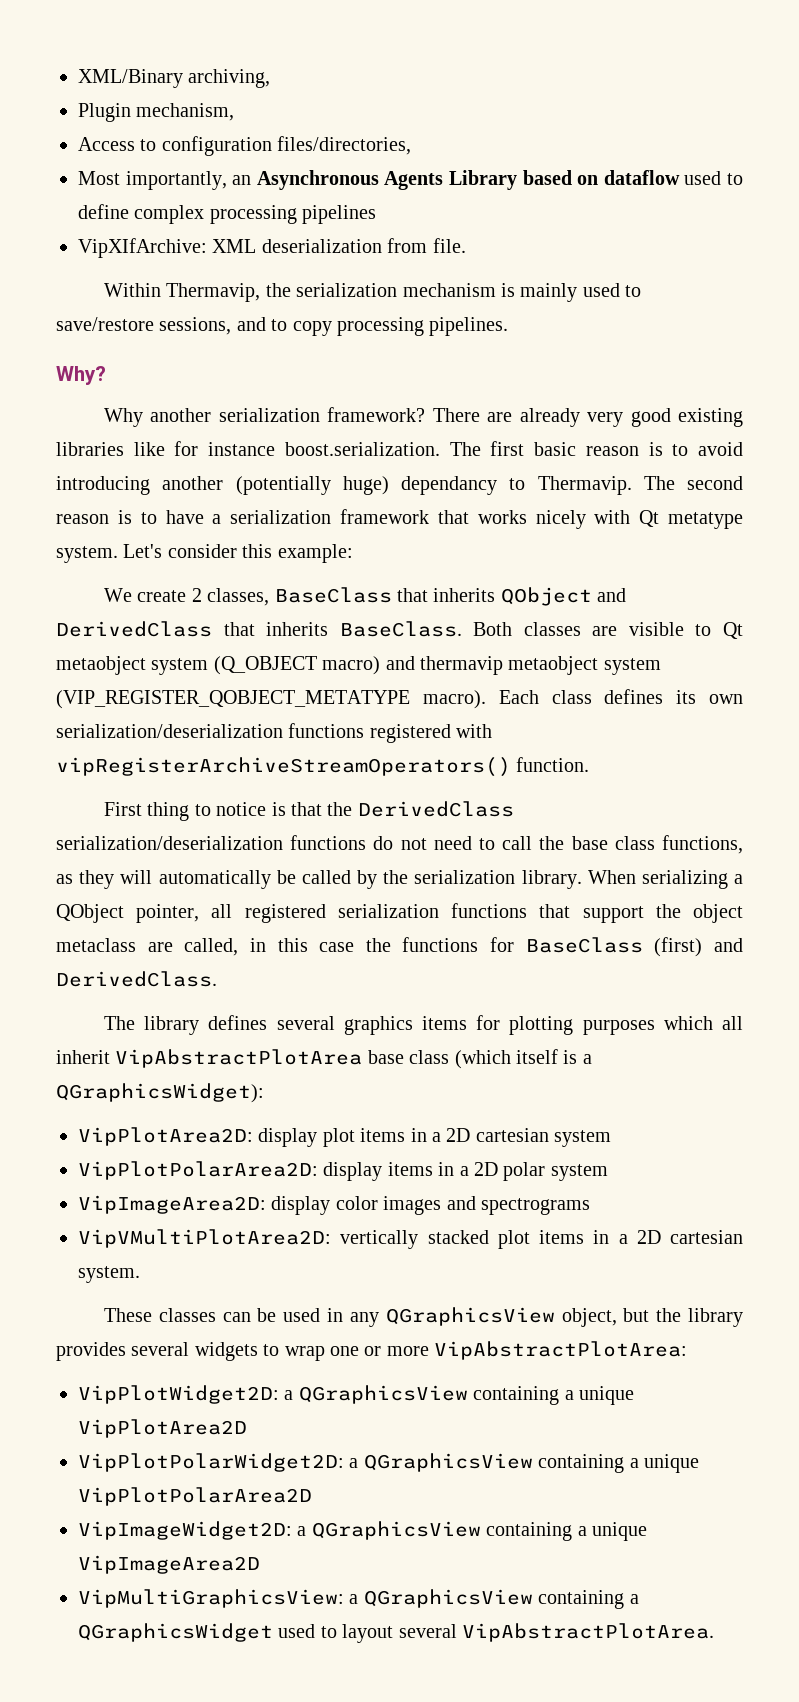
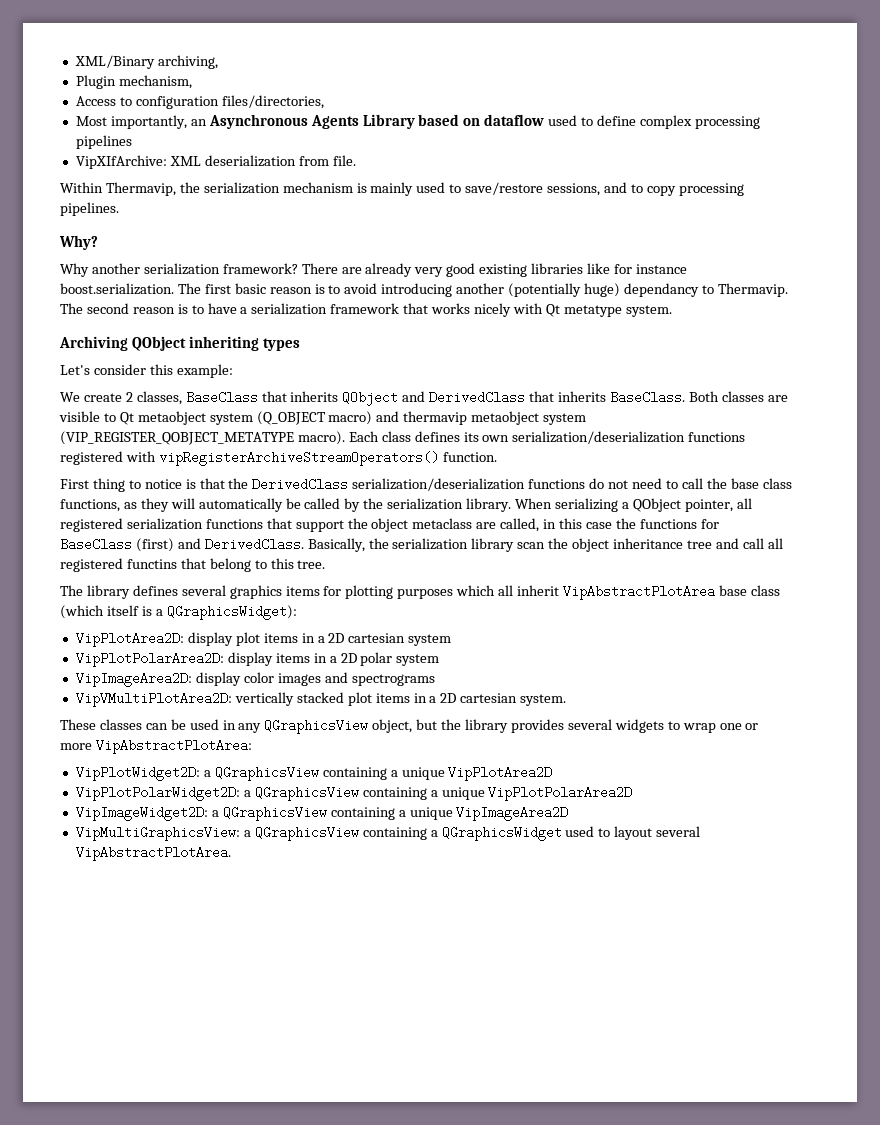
- The second reason is to have a serialization framework that works nicely with Qt metatype system. Let's consider this example:
+ The second reason is to have a serialization framework that works nicely with Qt metatype system.
+ Archiving QObject inheriting types
+ Let's consider this example:
+ Basically, the serialization library scan the object inheritance tree and call all registered functins that belong to this tree.

